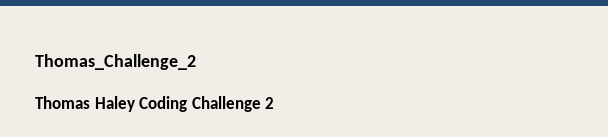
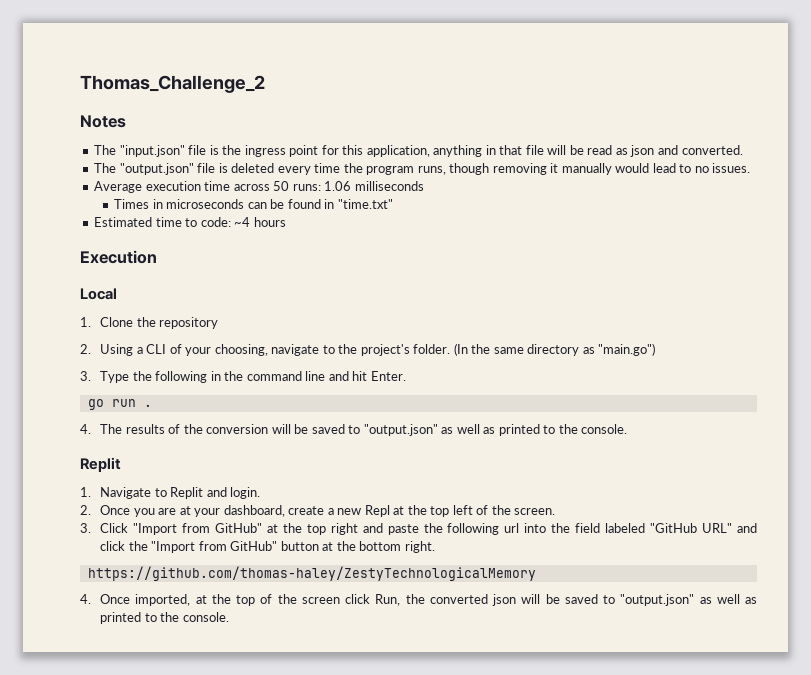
- Thomas Haley Coding Challenge 2
+ Notes
+ The "input.json" file is the ingress point for this application, anything in that file will be read as json and converted.
+ The "output.json" file is deleted every time the program runs, though removing it manually would lead to no issues.
+ Average execution time across 50 runs: 1.06 milliseconds
+ Times in microseconds can be found in "time.txt"
+ Estimated time to code: ~4 hours
+ Execution
+ Local
+ 1. Clone the repository
+ 2. Using a CLI of your choosing, navigate to the project's folder. (In the same directory as "main.go")
+ 3. Type the following in the command line and hit Enter.
+ go run .
+ 4. The results of the conversion will be saved to "output.json" as well as printed to the console.
+ Replit
+ 1. Navigate to Replit and login.
+ 2. Once you are at your dashboard, create a new Repl at the top left of the screen.
+ 3. Click "Import from GitHub" at the top right and paste the following url into the field labeled "GitHub URL" and click the "Import from GitHub" button at the bottom right.
+ https://github.com/thomas-haley/ZestyTechnologicalMemory
+ 4. Once imported, at the top of the screen click Run, the converted json will be saved to "output.json" as well as printed to the console.

